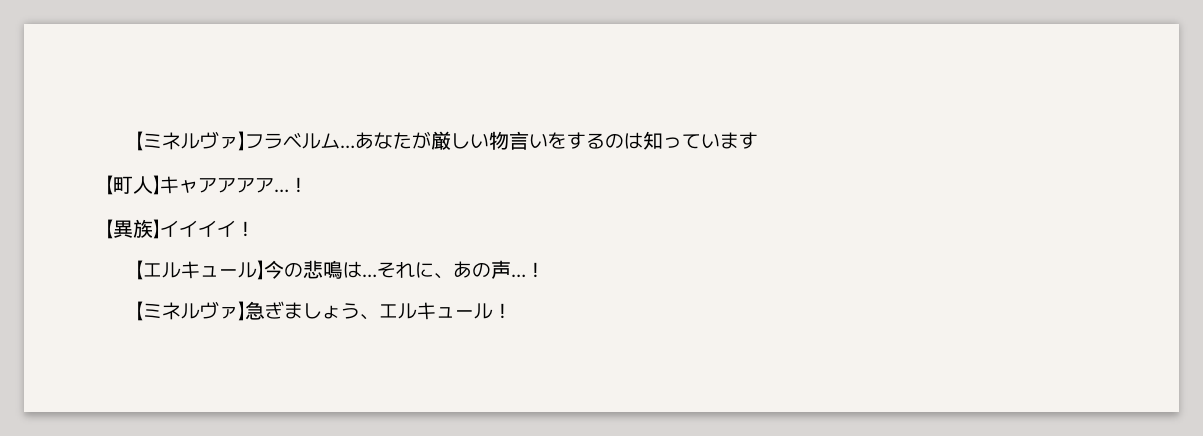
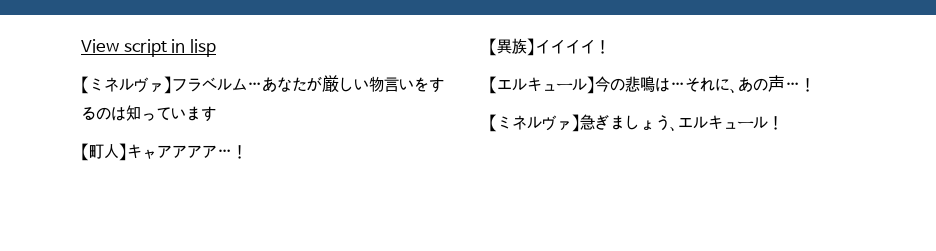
+ View script in lisp

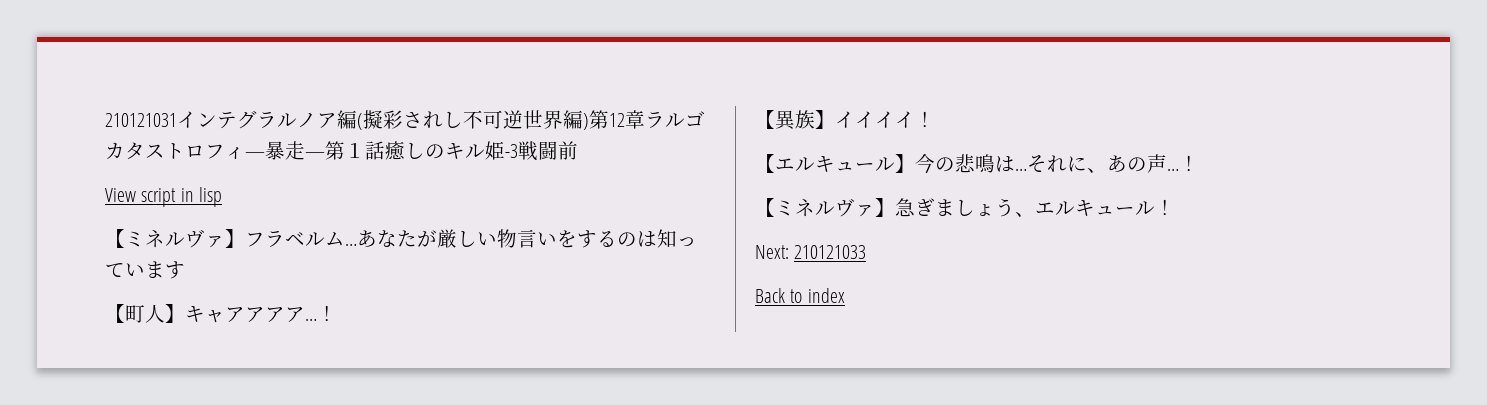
+ 210121031インテグラルノア編(擬彩されし不可逆世界編)第12章ラルゴカタストロフィ―暴走―第１話癒しのキル姫-3戦闘前
+ Next: 210121033
+ Back to index

